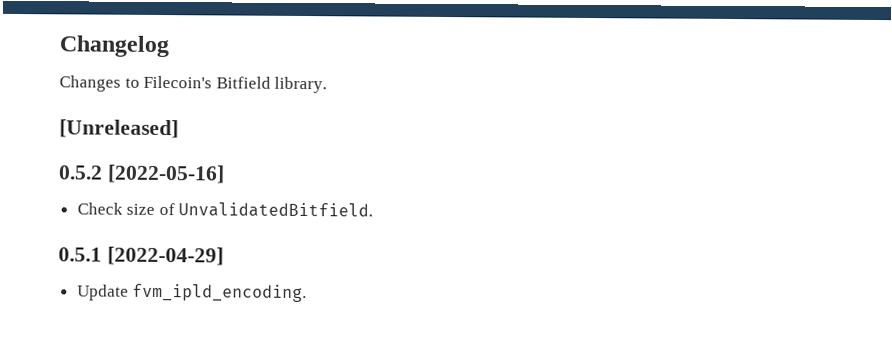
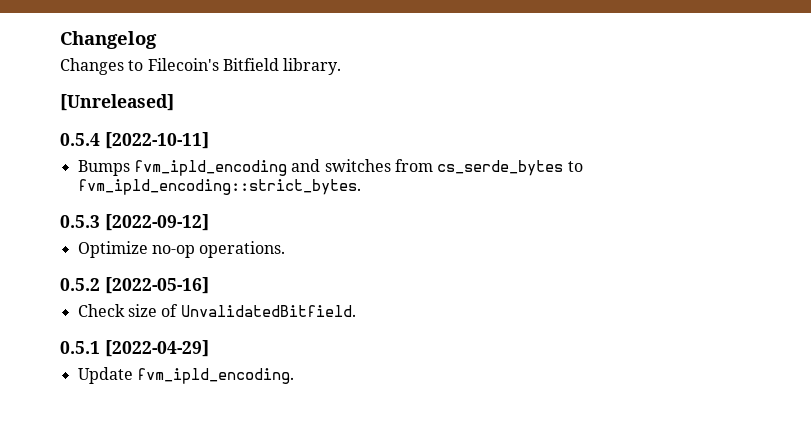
+ 0.5.4 [2022-10-11]
+ Bumps fvm_ipld_encoding and switches from cs_serde_bytes to fvm_ipld_encoding::strict_bytes.
+ 0.5.3 [2022-09-12]
+ Optimize no-op operations.

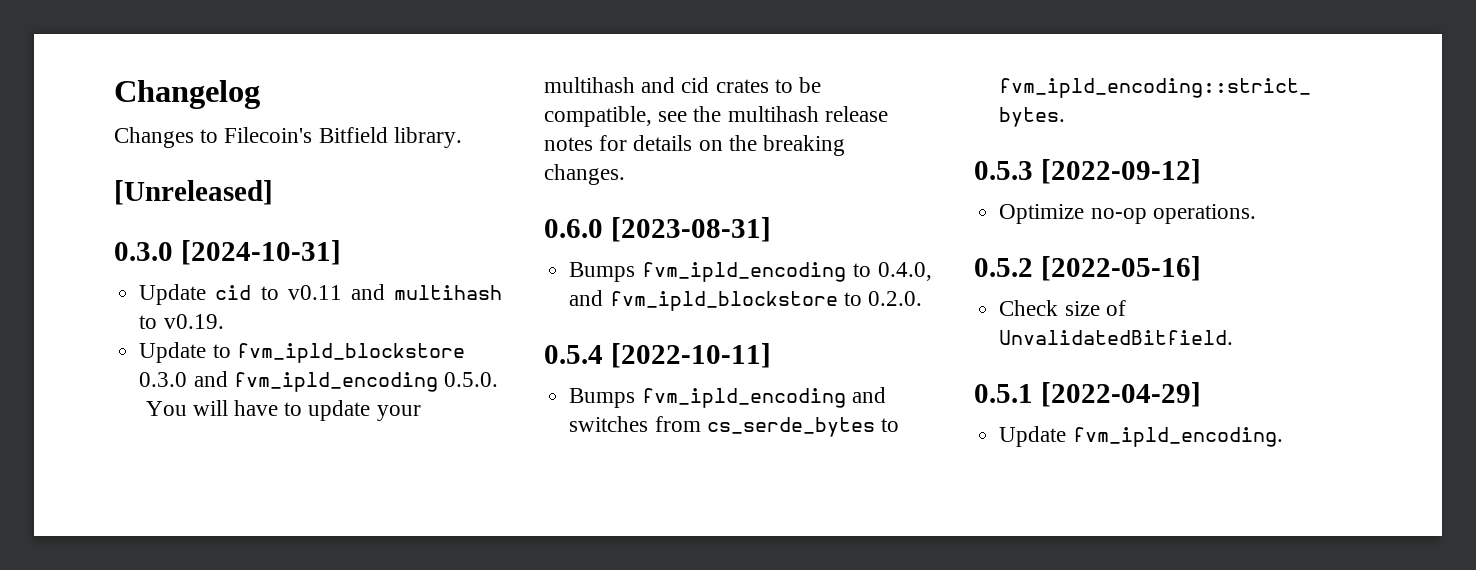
+ 0.3.0 [2024-10-31]
+ Update cid to v0.11 and multihash to v0.19.
+ Update to fvm_ipld_blockstore 0.3.0 and fvm_ipld_encoding 0.5.0.
+ You will have to update your multihash and cid crates to be compatible, see the multihash release notes for details on the breaking changes.
+ 0.6.0 [2023-08-31]
+ Bumps fvm_ipld_encoding to 0.4.0, and fvm_ipld_blockstore to 0.2.0.

